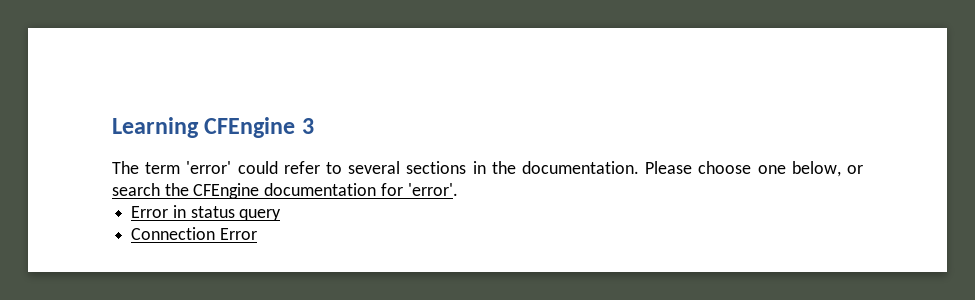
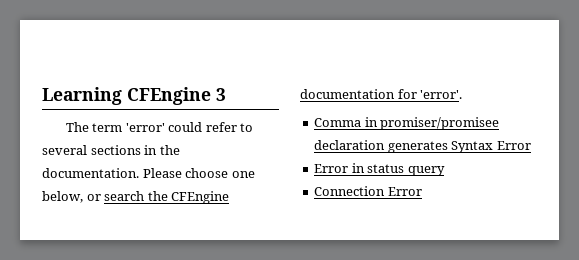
+ Comma in promiser/promisee declaration generates Syntax Error

